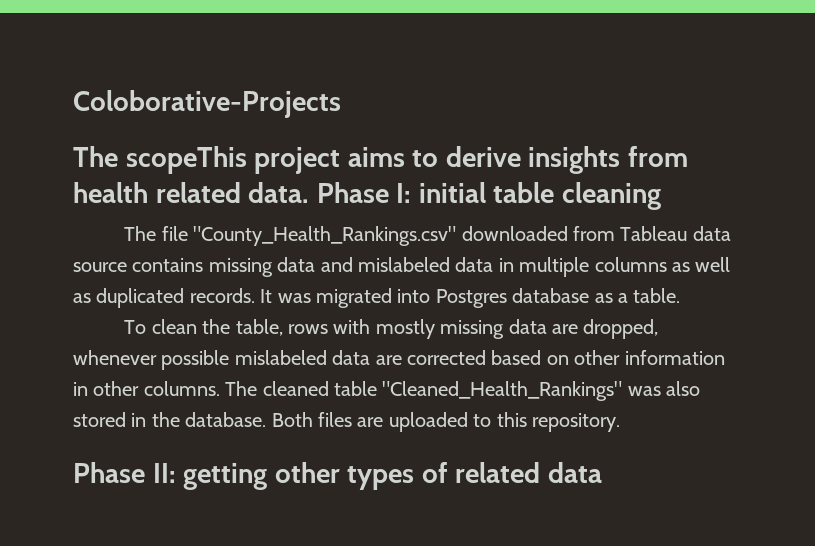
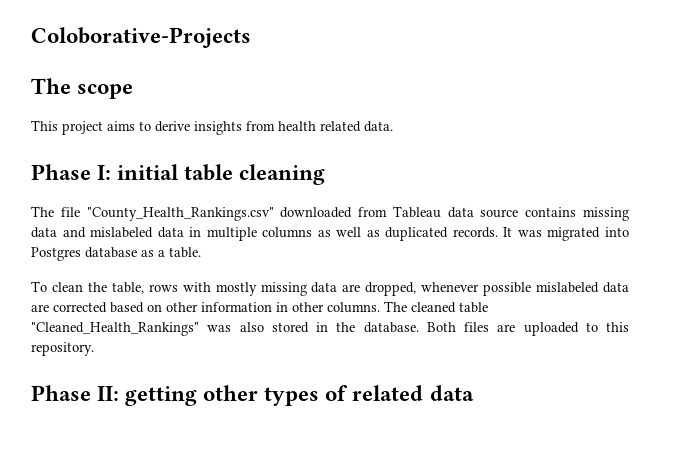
- The scopeThis project aims to derive insights from health related data. Phase I: initial table cleaning
+ The scope
+ This project aims to derive insights from health related data.
+ Phase I: initial table cleaning

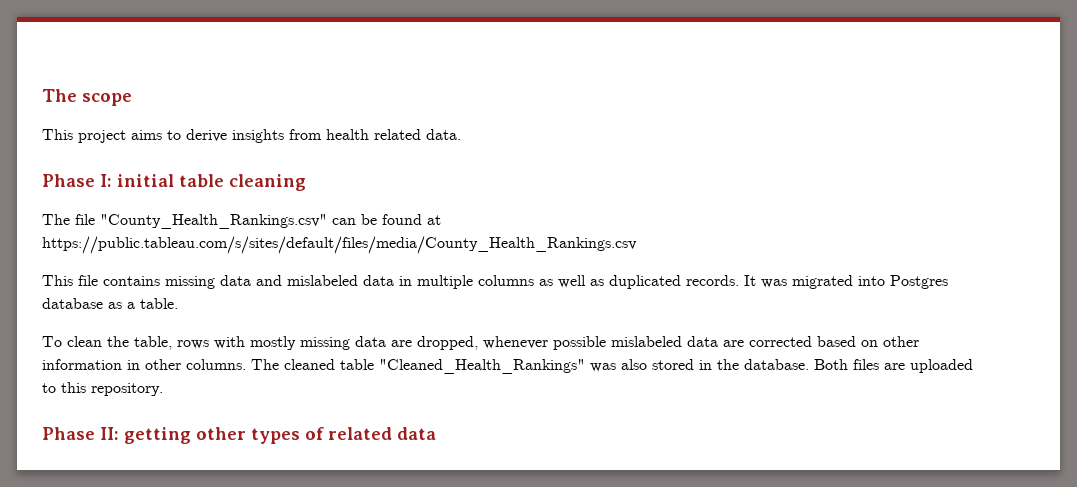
- Coloborative-Projects
- The file "County_Health_Rankings.csv" downloaded from Tableau data source contains missing data and mislabeled data in multiple columns as well as duplicated records.
+ The file "County_Health_Rankings.csv" can be found at https://public.tableau.com/s/sites/default/files/media/County_Health_Rankings.csv
+ This file contains missing data and mislabeled data in multiple columns as well as duplicated records.

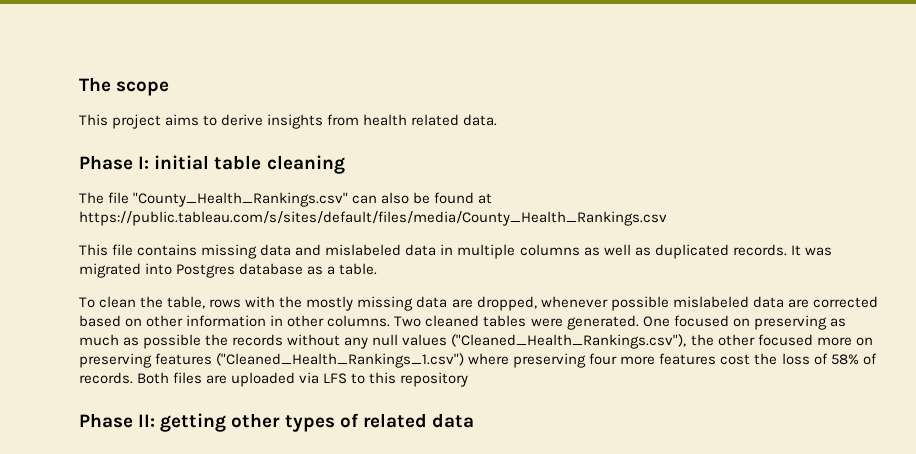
- The file "County_Health_Rankings.csv" can be found at https://public.tableau.com/s/sites/default/files/media/County_Health_Rankings.csv
+ The file "County_Health_Rankings.csv" can also be found at https://public.tableau.com/s/sites/default/files/media/County_Health_Rankings.csv
- To clean the table, rows with mostly missing data are dropped, whenever possible mislabeled data are corrected based on other information in other columns.
+ To clean the table, rows with the mostly missing data are dropped, whenever possible mislabeled data are corrected based on other information in other columns.
- The cleaned table "Cleaned_Health_Rankings" was also stored in the database.
+ Two cleaned tables were generated. One focused on preserving as much as possible the records without any null values ("Cleaned_Health_Rankings.csv"), the other focused more on preserving features ("Cleaned_Health_Rankings_1.csv") where preserving four more features cost the loss of 58% of records.
- Both files are uploaded to this repository.
+ Both files are uploaded via LFS to this repository

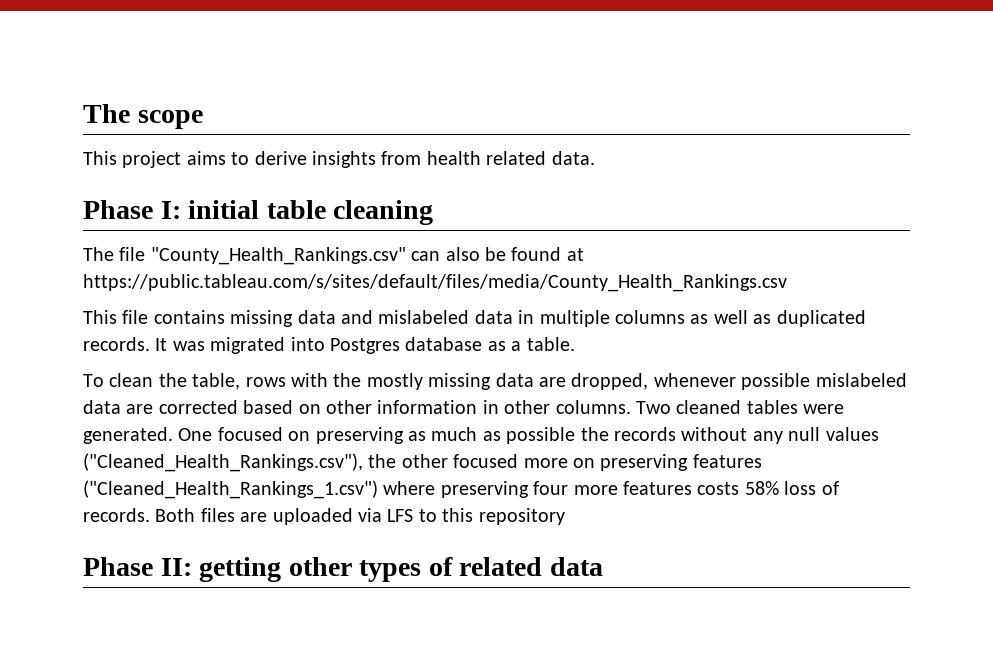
- One focused on preserving as much as possible the records without any null values ("Cleaned_Health_Rankings.csv"), the other focused more on preserving features ("Cleaned_Health_Rankings_1.csv") where preserving four more features cost the loss of 58% of records.
+ One focused on preserving as much as possible the records without any null values ("Cleaned_Health_Rankings.csv"), the other focused more on preserving features ("Cleaned_Health_Rankings_1.csv") where preserving four more features costs 58% loss of records.

